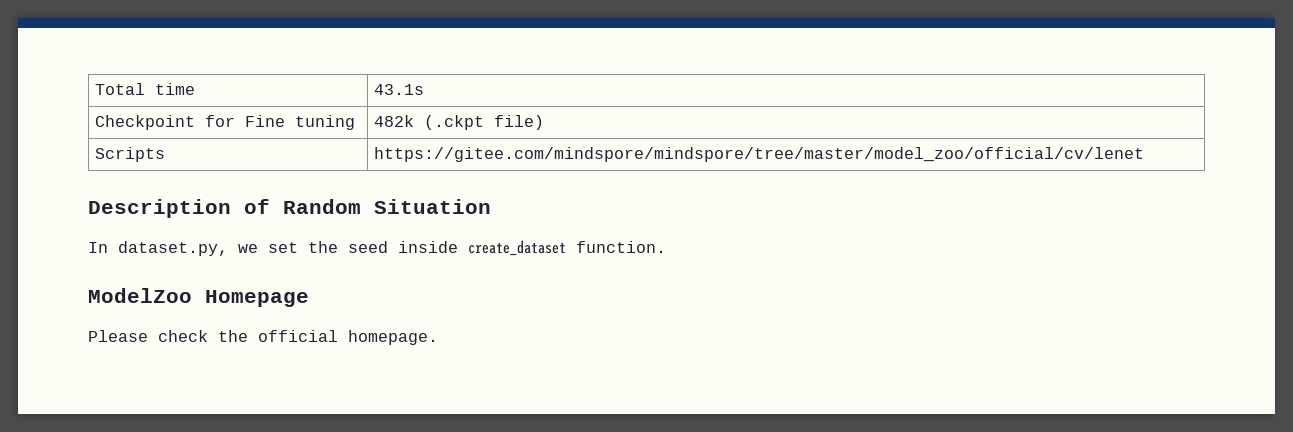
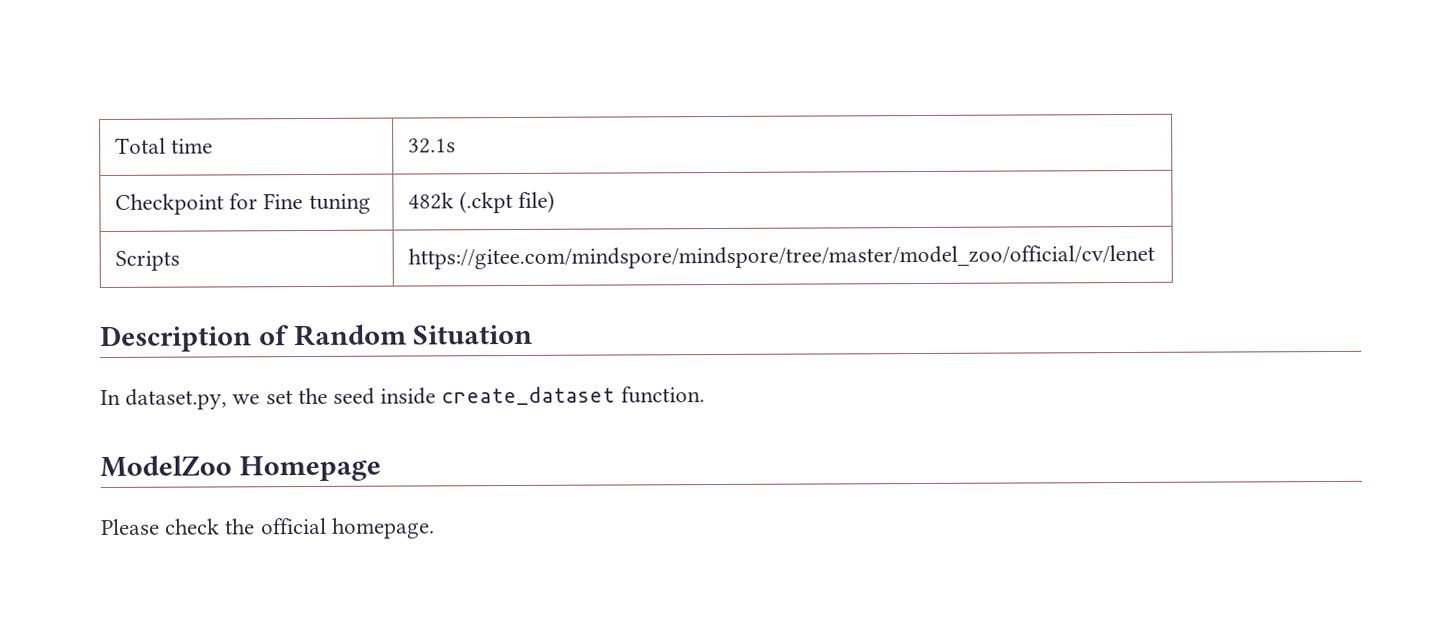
- Total time | 43.1s
+ Total time | 32.1s

